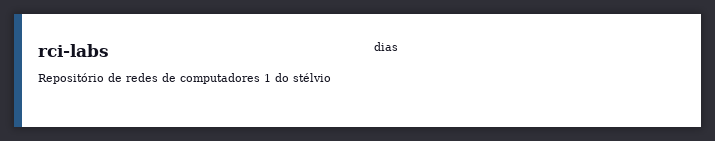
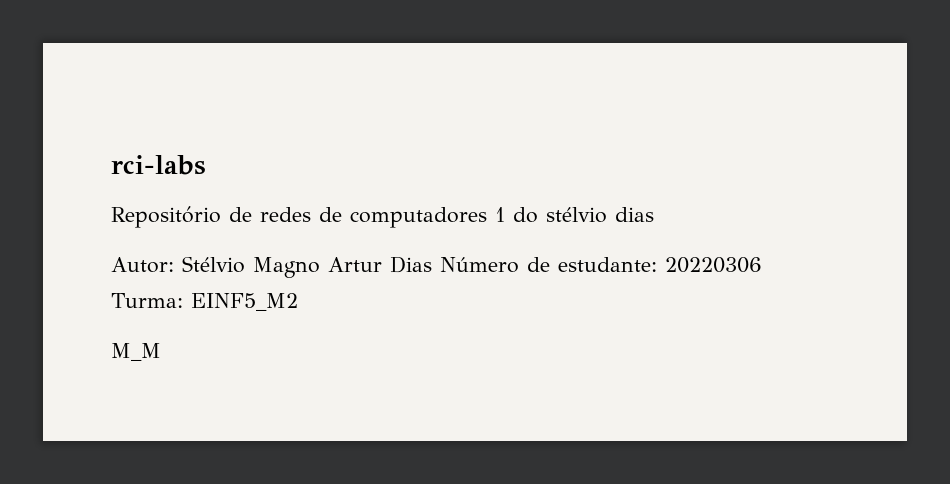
+ Autor: Stélvio Magno Artur Dias Número de estudante: 20220306 Turma: EINF5_M2
+ M_M

